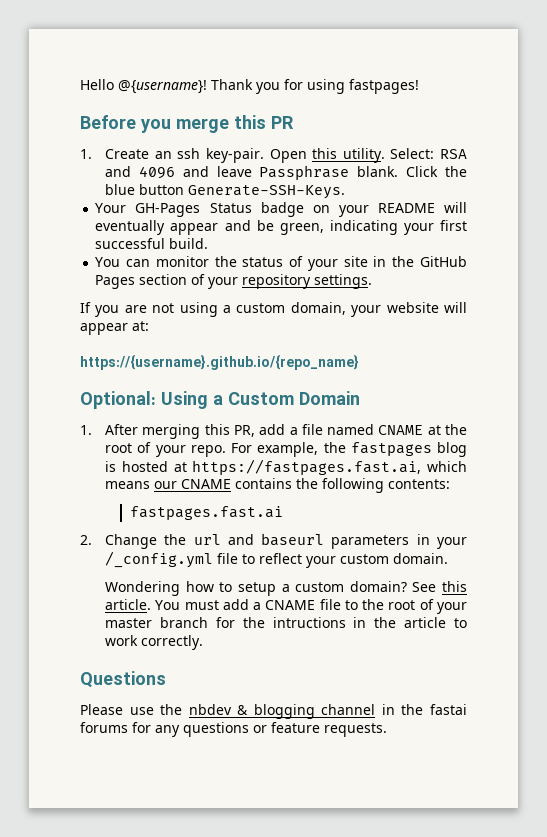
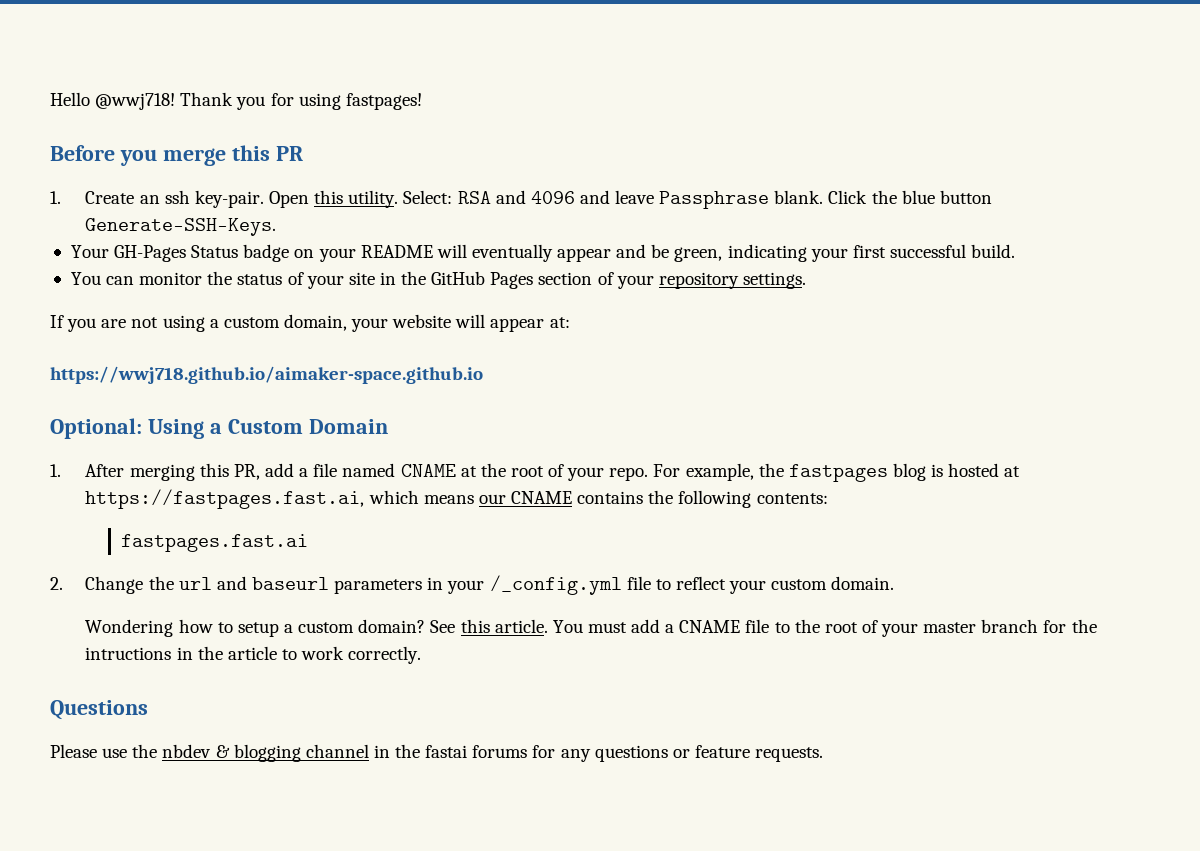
- Hello @{username}!
+ Hello @wwj718!
- https://{username}.github.io/{repo_name}
+ https://wwj718.github.io/aimaker-space.github.io

